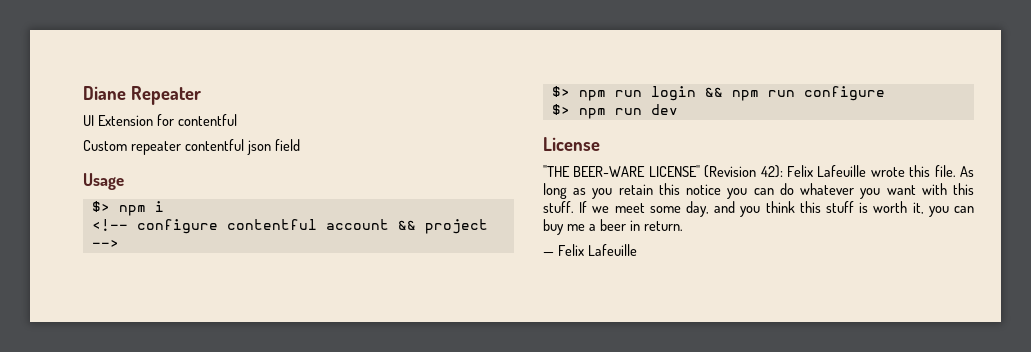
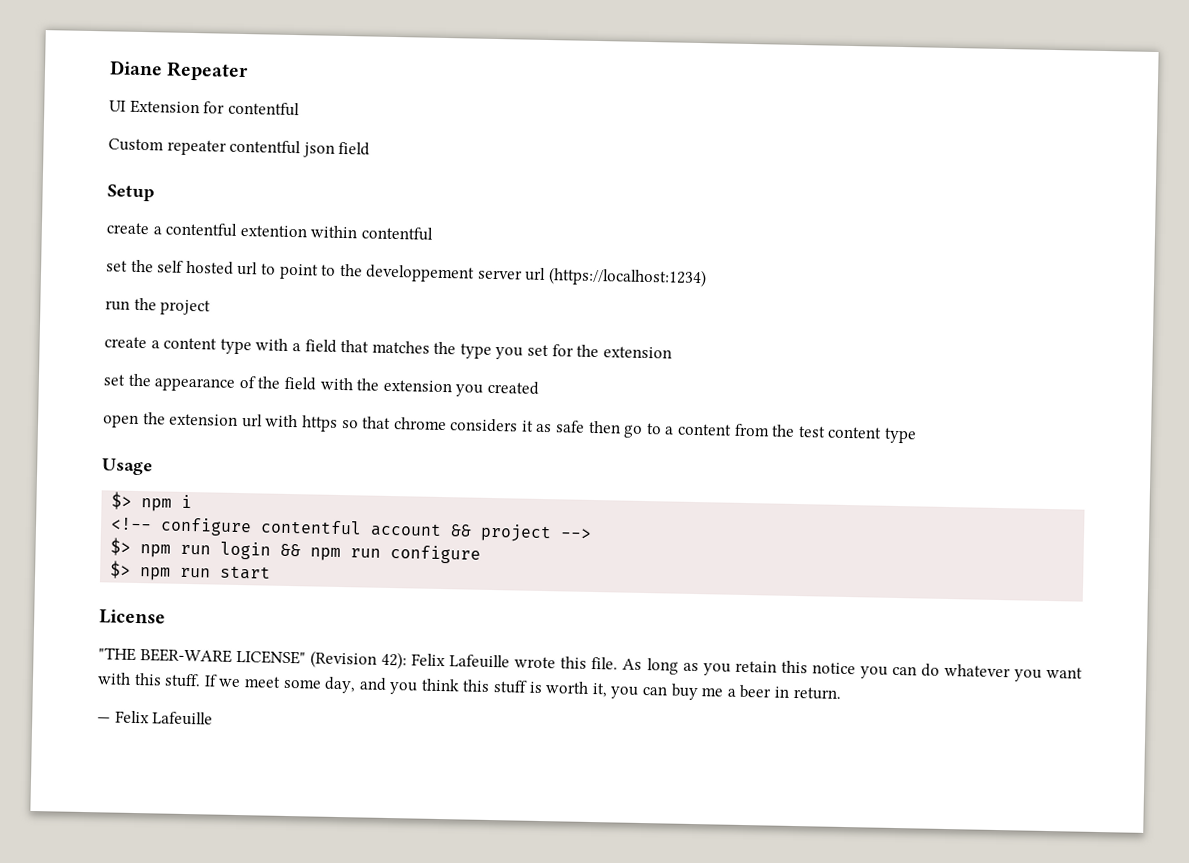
+ Setup
+ create a contentful extention within contentful
+ set the self hosted url to point to the developpement server url (https://localhost:1234)
+ run the project
+ create a content type with a field that matches the type you set for the extension
+ set the appearance of the field with the extension you created
+ open the extension url with https so that chrome considers it as safe then go to a content from the test content type
- $> npm run dev
+ $> npm run start

